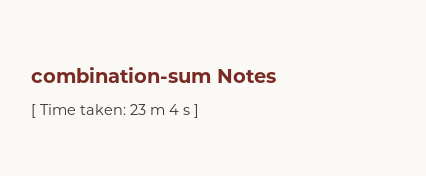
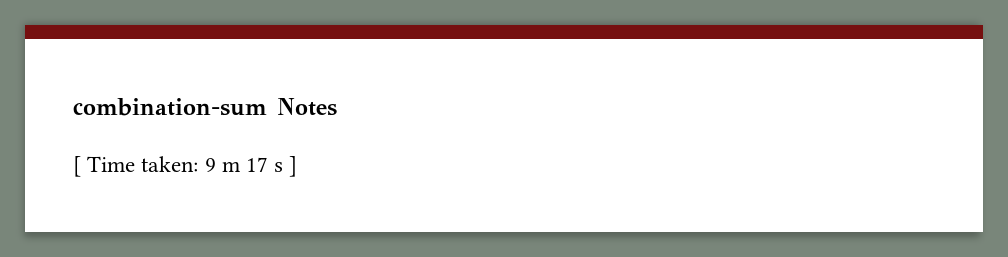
- [ Time taken: 23 m 4 s ]
+ [ Time taken: 9 m 17 s ]

